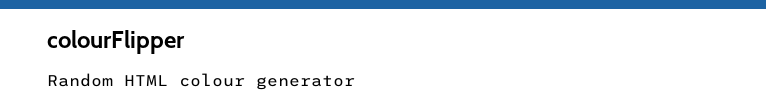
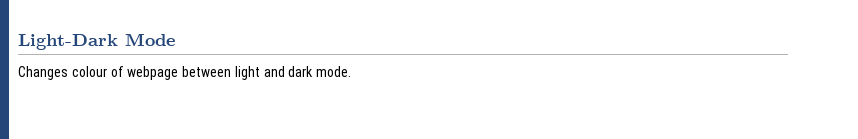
- colourFlipper
- Random HTML colour generator
+ Light-Dark Mode
+ Changes colour of webpage between light and dark mode.

